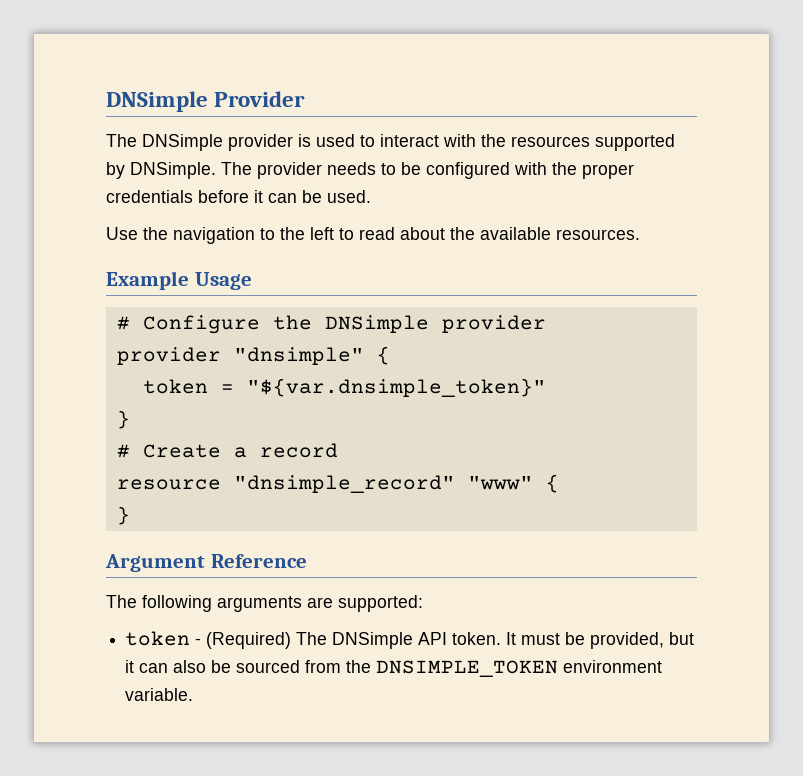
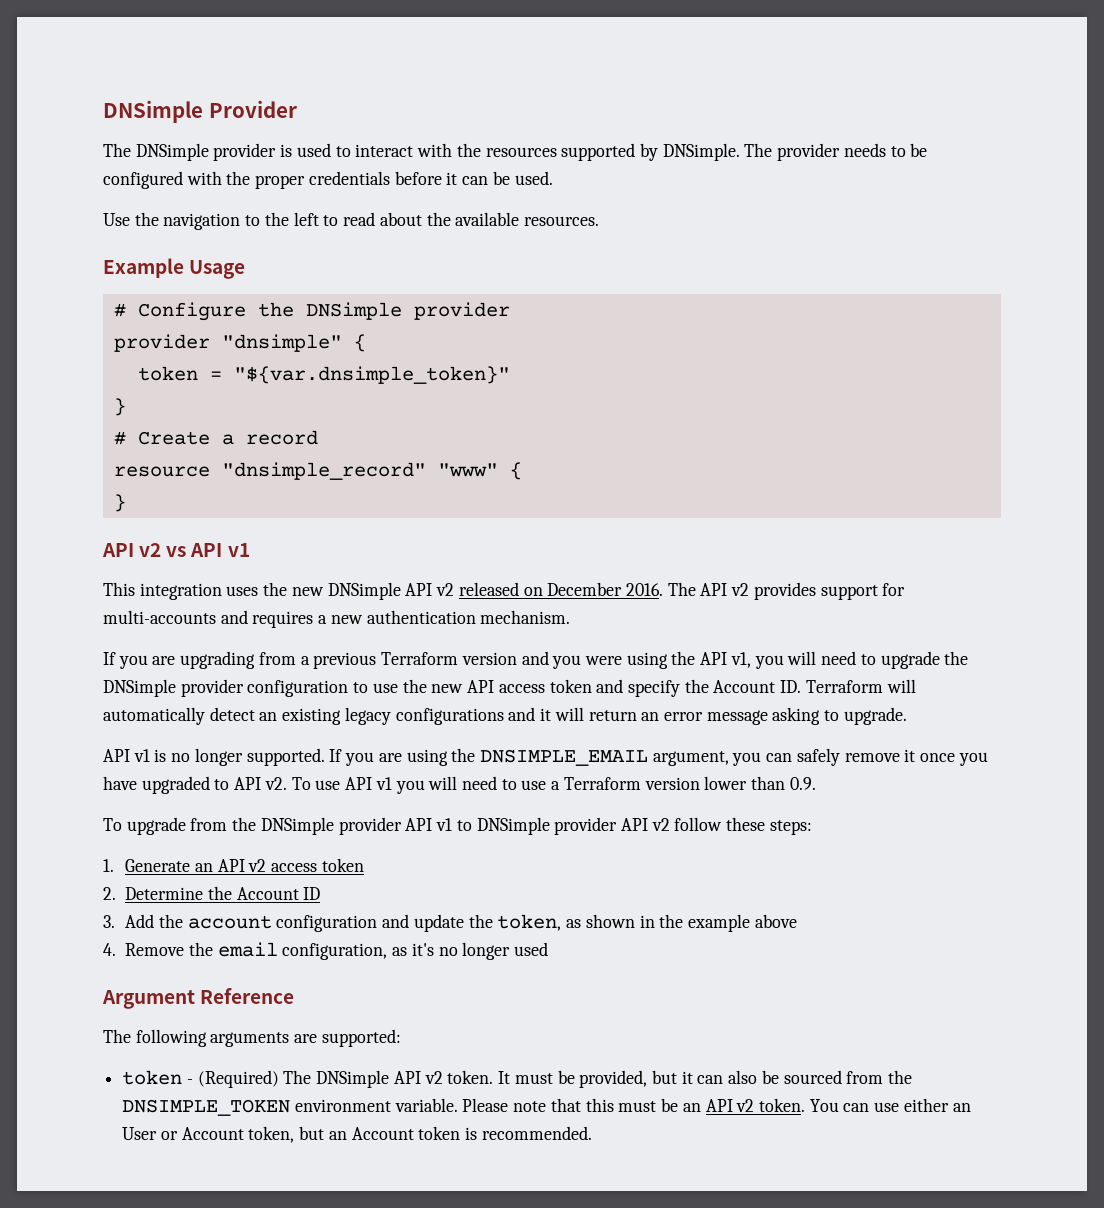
+ API v2 vs API v1
+ This integration uses the new DNSimple API v2 released on December 2016. The API v2 provides support for multi-accounts and requires a new authentication mechanism.
+ If you are upgrading from a previous Terraform version and you were using the API v1, you will need to upgrade the DNSimple provider configuration to use the new API access token and specify the Account ID. Terraform will automatically detect an existing legacy configurations and it will return an error message asking to upgrade.
+ API v1 is no longer supported. If you are using the DNSIMPLE_EMAIL argument, you can safely remove it once you have upgraded to API v2. To use API v1 you will need to use a Terraform version lower than 0.9.
+ To upgrade from the DNSimple provider API v1 to DNSimple provider API v2 follow these steps:
+ 1. Generate an API v2 access token
+ 2. Determine the Account ID
+ 3. Add the account configuration and update the token, as shown in the example above
+ 4. Remove the email configuration, as it's no longer used
- token - (Required) The DNSimple API token.
+ token - (Required) The DNSimple API v2 token.
+ Please note that this must be an API v2 token. You can use either an User or Account token, but an Account token is recommended.

